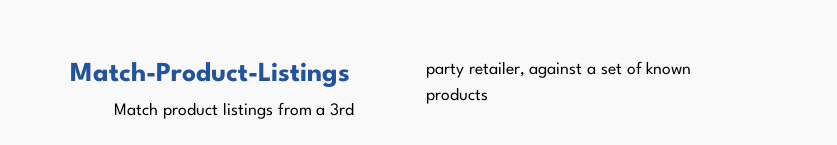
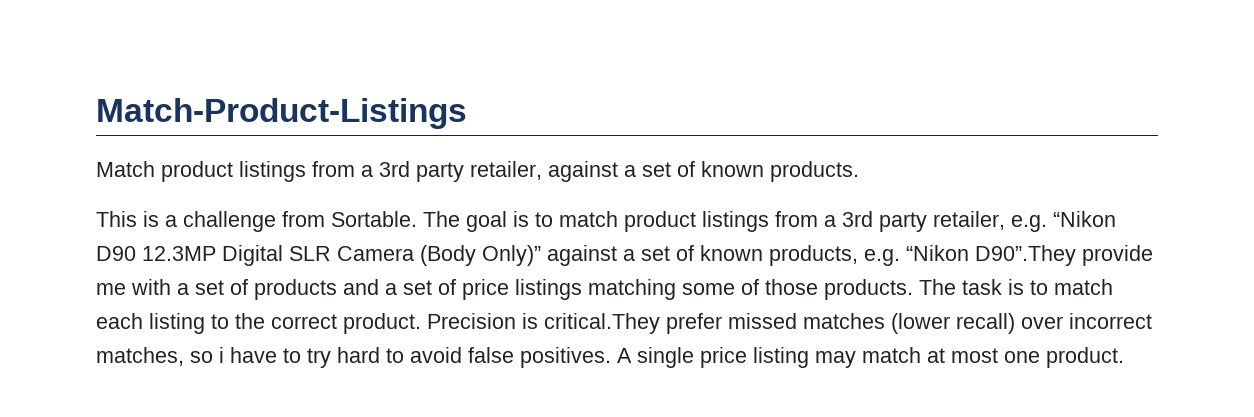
- Match product listings from a 3rd party retailer, against a set of known products
+ Match product listings from a 3rd party retailer, against a set of known products.
+ This is a challenge from Sortable. The goal is to match product listings from a 3rd party retailer, e.g. “Nikon D90 12.3MP Digital SLR Camera (Body Only)” against a set of known products, e.g. “Nikon D90”.They provide me with a set of products and a set of price listings matching some of those products. The task is to match each listing to the correct product. Precision is critical.They prefer missed matches (lower recall) over incorrect matches, so i have to try hard to avoid false positives. A single price listing may match at most one product.

